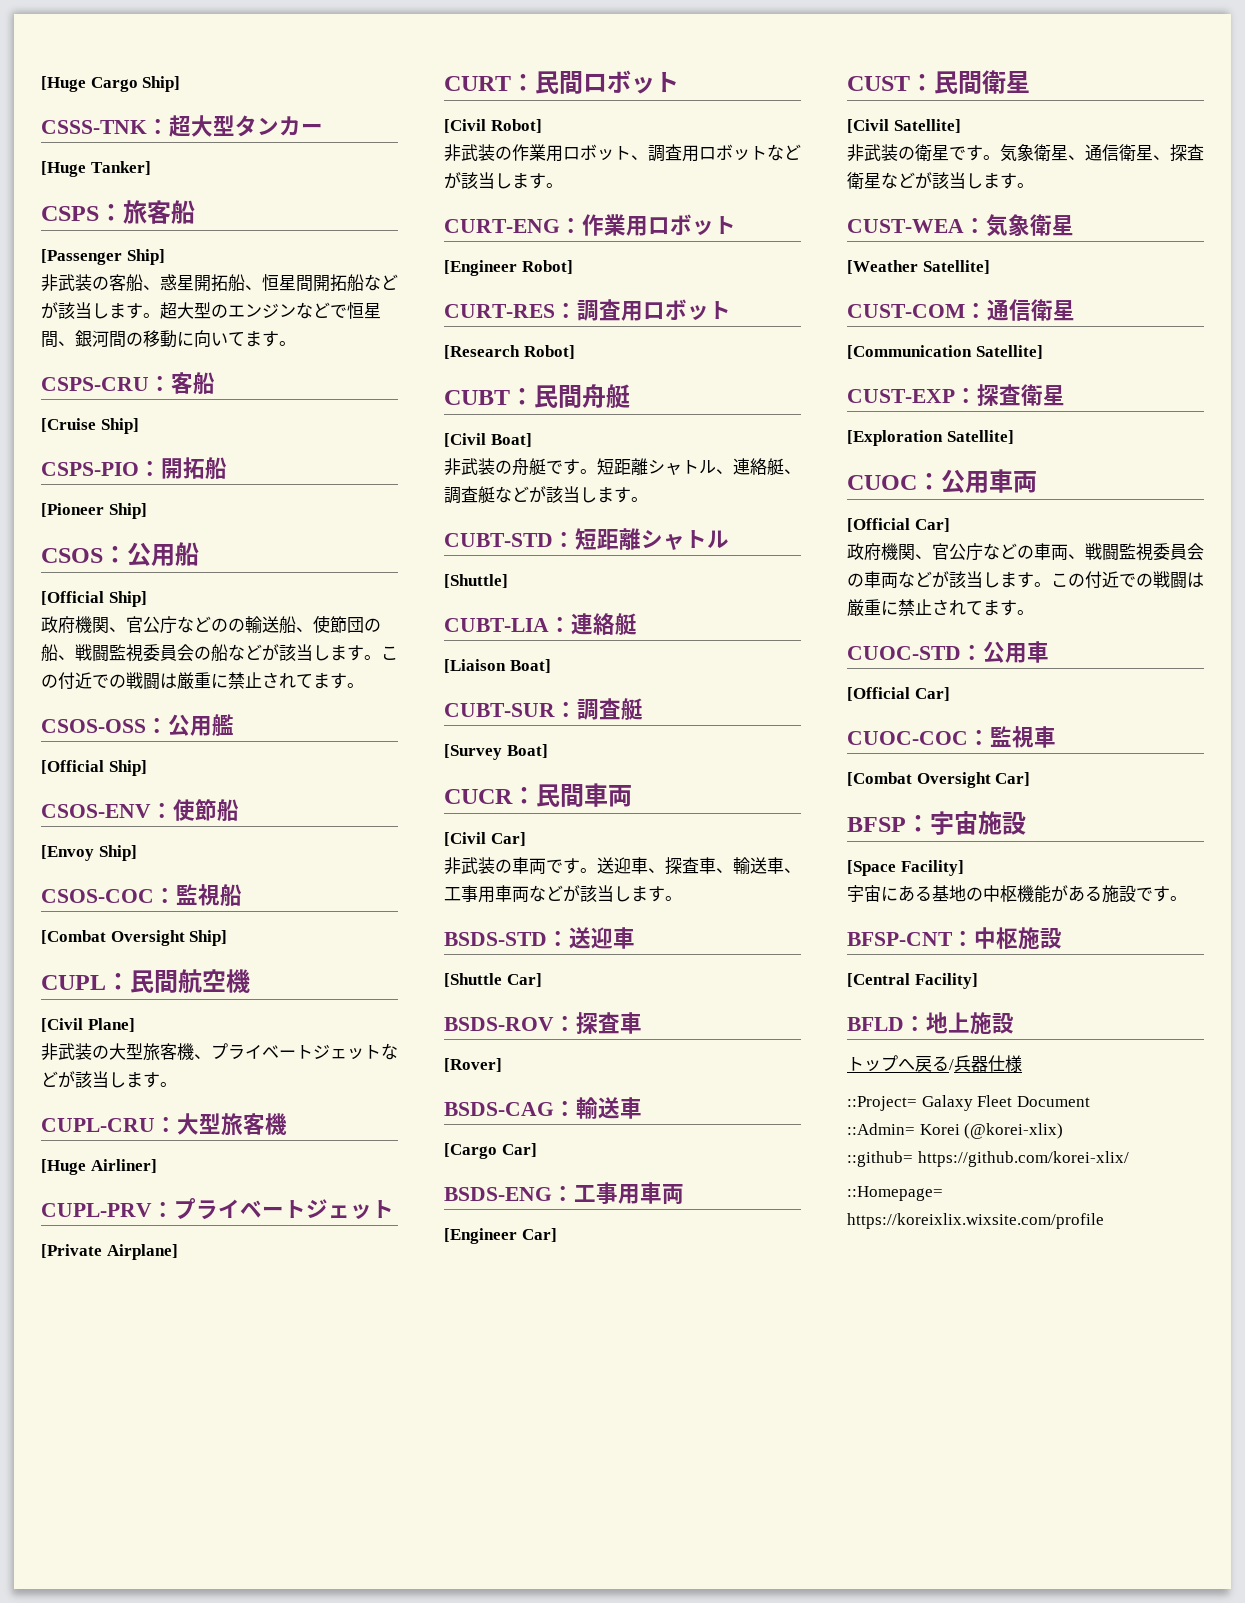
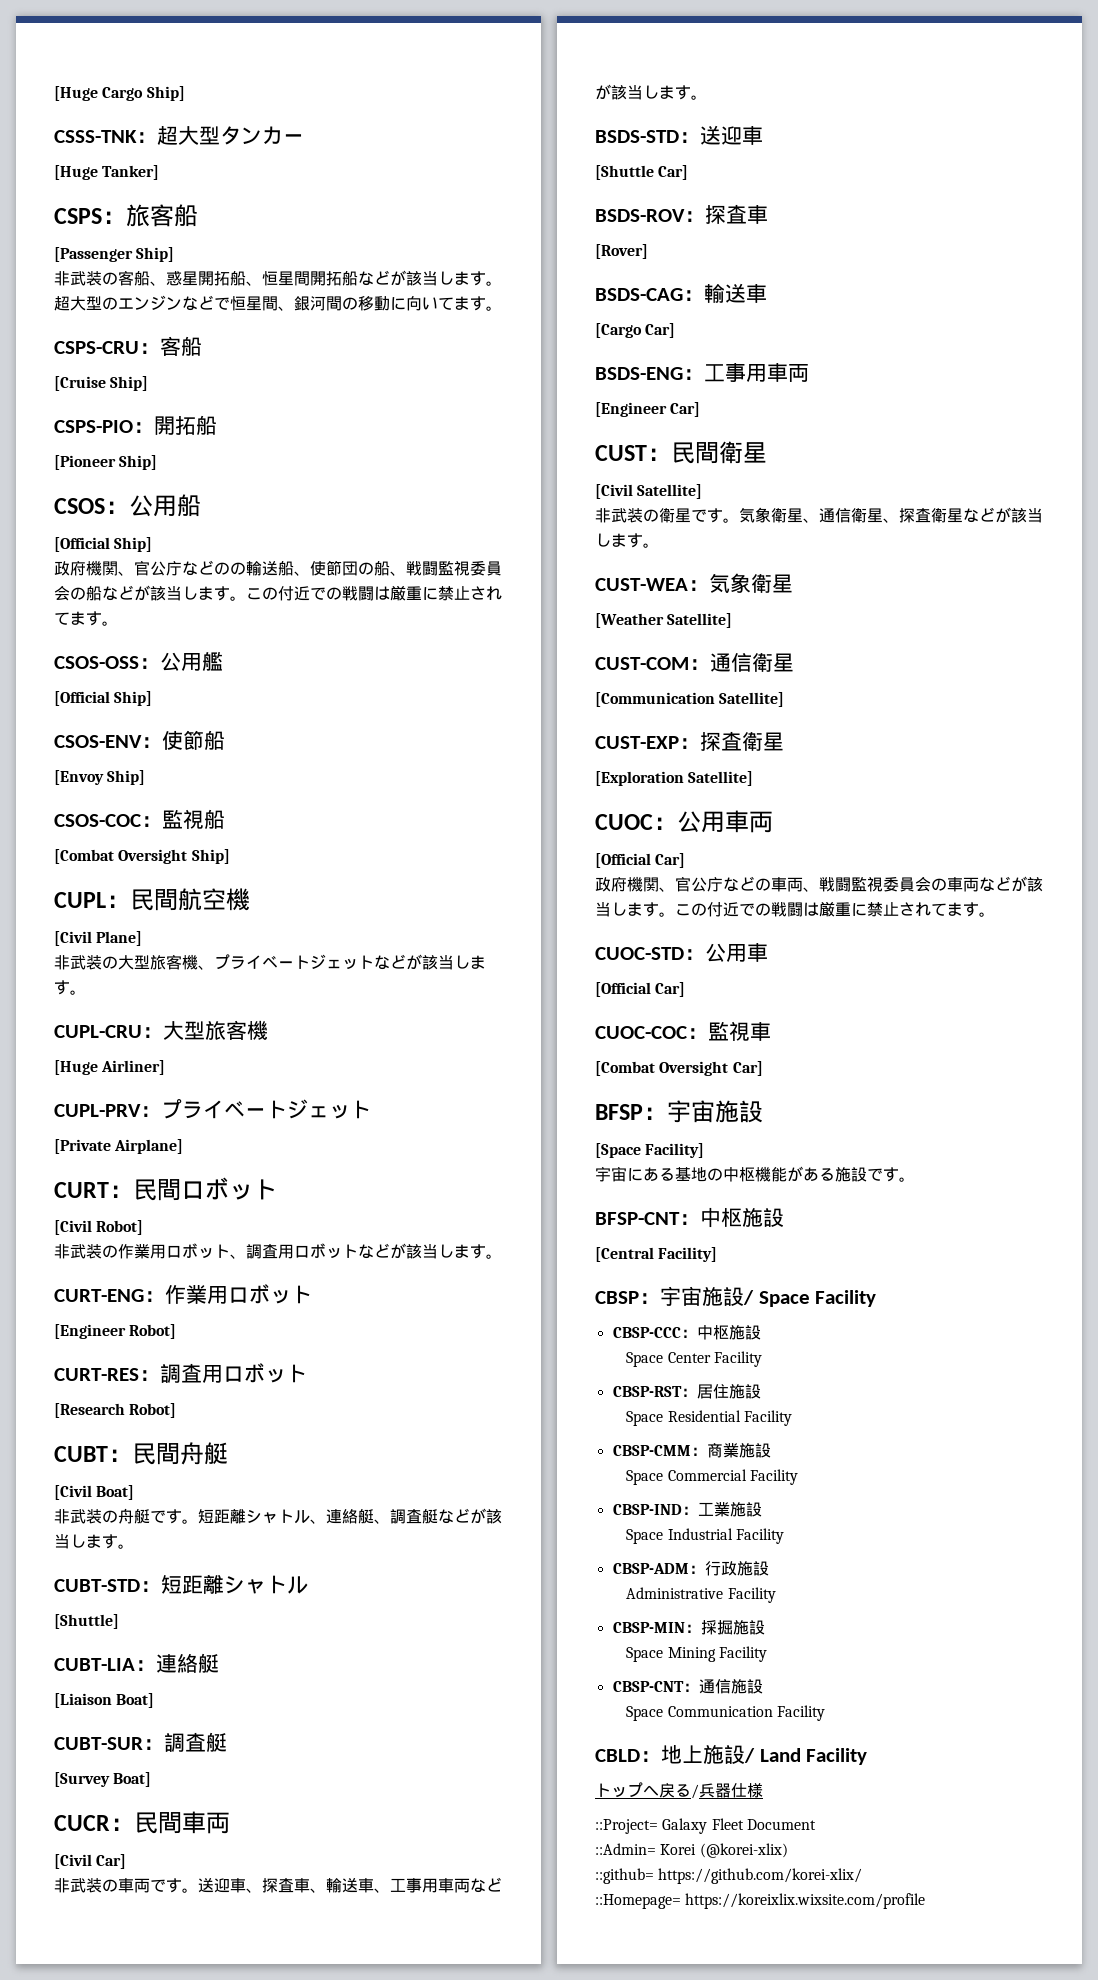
- BFLD：地上施設
+ CBSP：宇宙施設/ Space Facility
+ CBSP-CCC：中枢施設
+ Space Center Facility
+ CBSP-RST：居住施設
+ Space Residential Facility
+ CBSP-CMM：商業施設
+ Space Commercial Facility
+ CBSP-IND：工業施設
+ Space Industrial Facility
+ CBSP-ADM：行政施設
+ Administrative Facility
+ CBSP-MIN：採掘施設
+ Space Mining Facility
+ CBSP-CNT：通信施設
+ Space Communication Facility
+ CBLD：地上施設/ Land Facility

